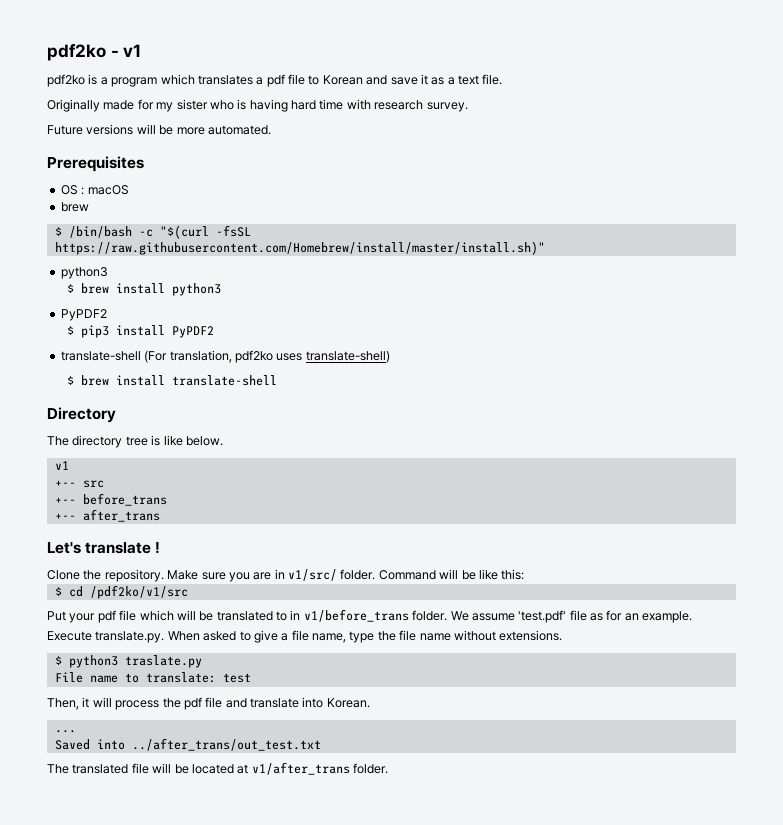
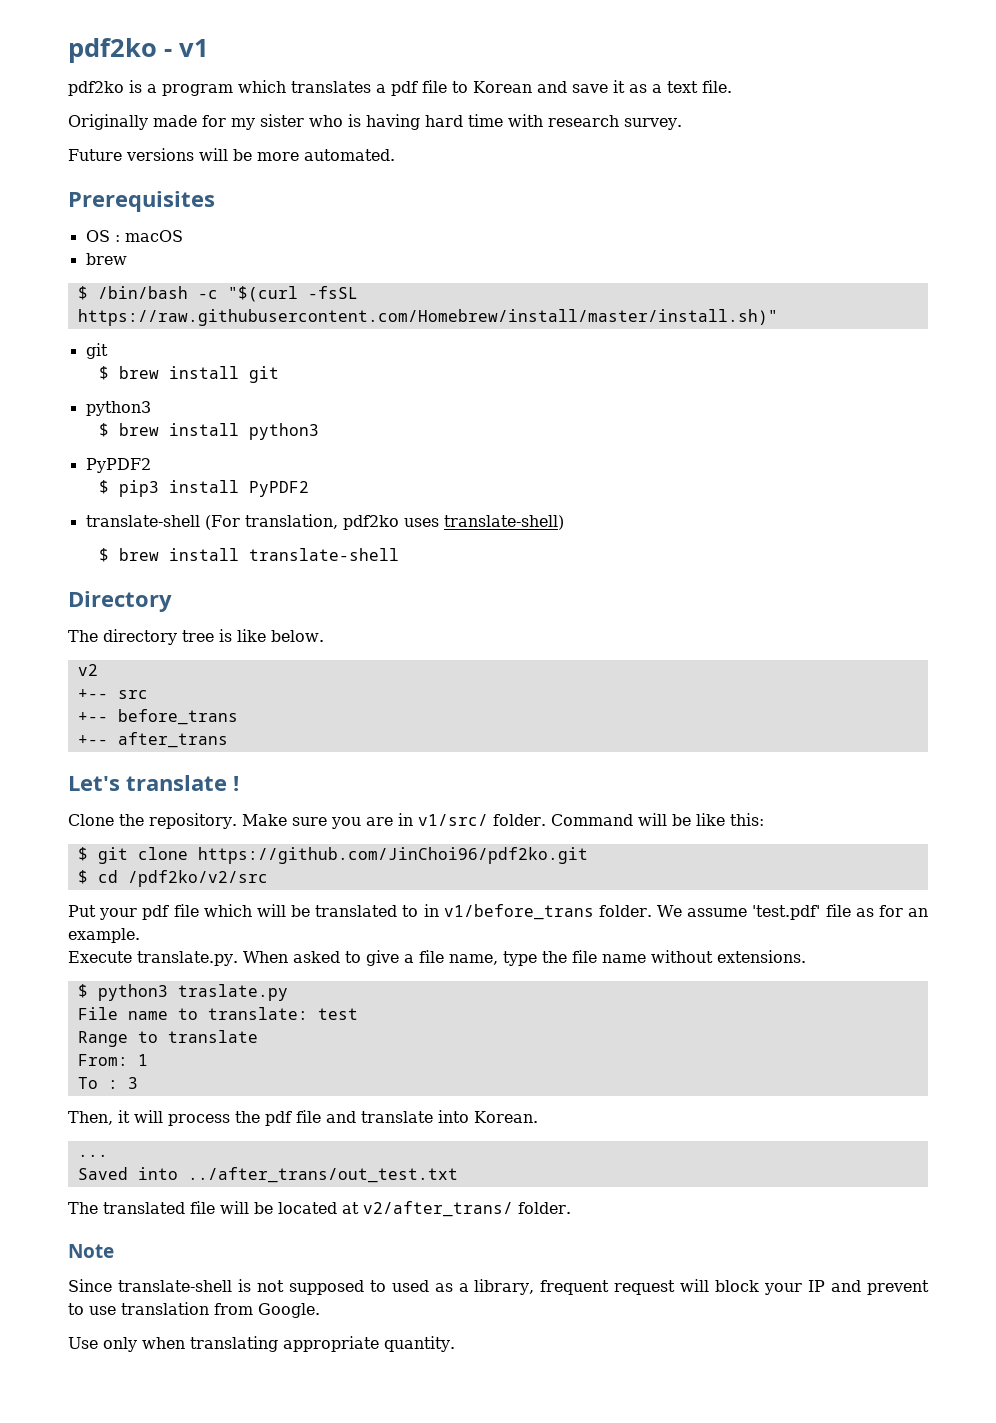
  $ /bin/bash -c "$(curl -fsSL https://raw.githubusercontent.com/Homebrew/install/master/install.sh)"
+ git
+ $ brew install git
  The directory tree is like below.
- v1
+ v2
+ $ git clone https://github.com/JinChoi96/pdf2ko.git
- $ cd /pdf2ko/v1/src
+ $ cd /pdf2ko/v2/src
+ Range to translate
+ From: 1
+ To : 3
- The translated file will be located at v1/after_trans folder.
+ The translated file will be located at v2/after_trans/ folder.
+ Note
+ Since translate-shell is not supposed to used as a library, frequent request will block your IP and prevent to use translation from Google.
+ Use only when translating appropriate quantity.

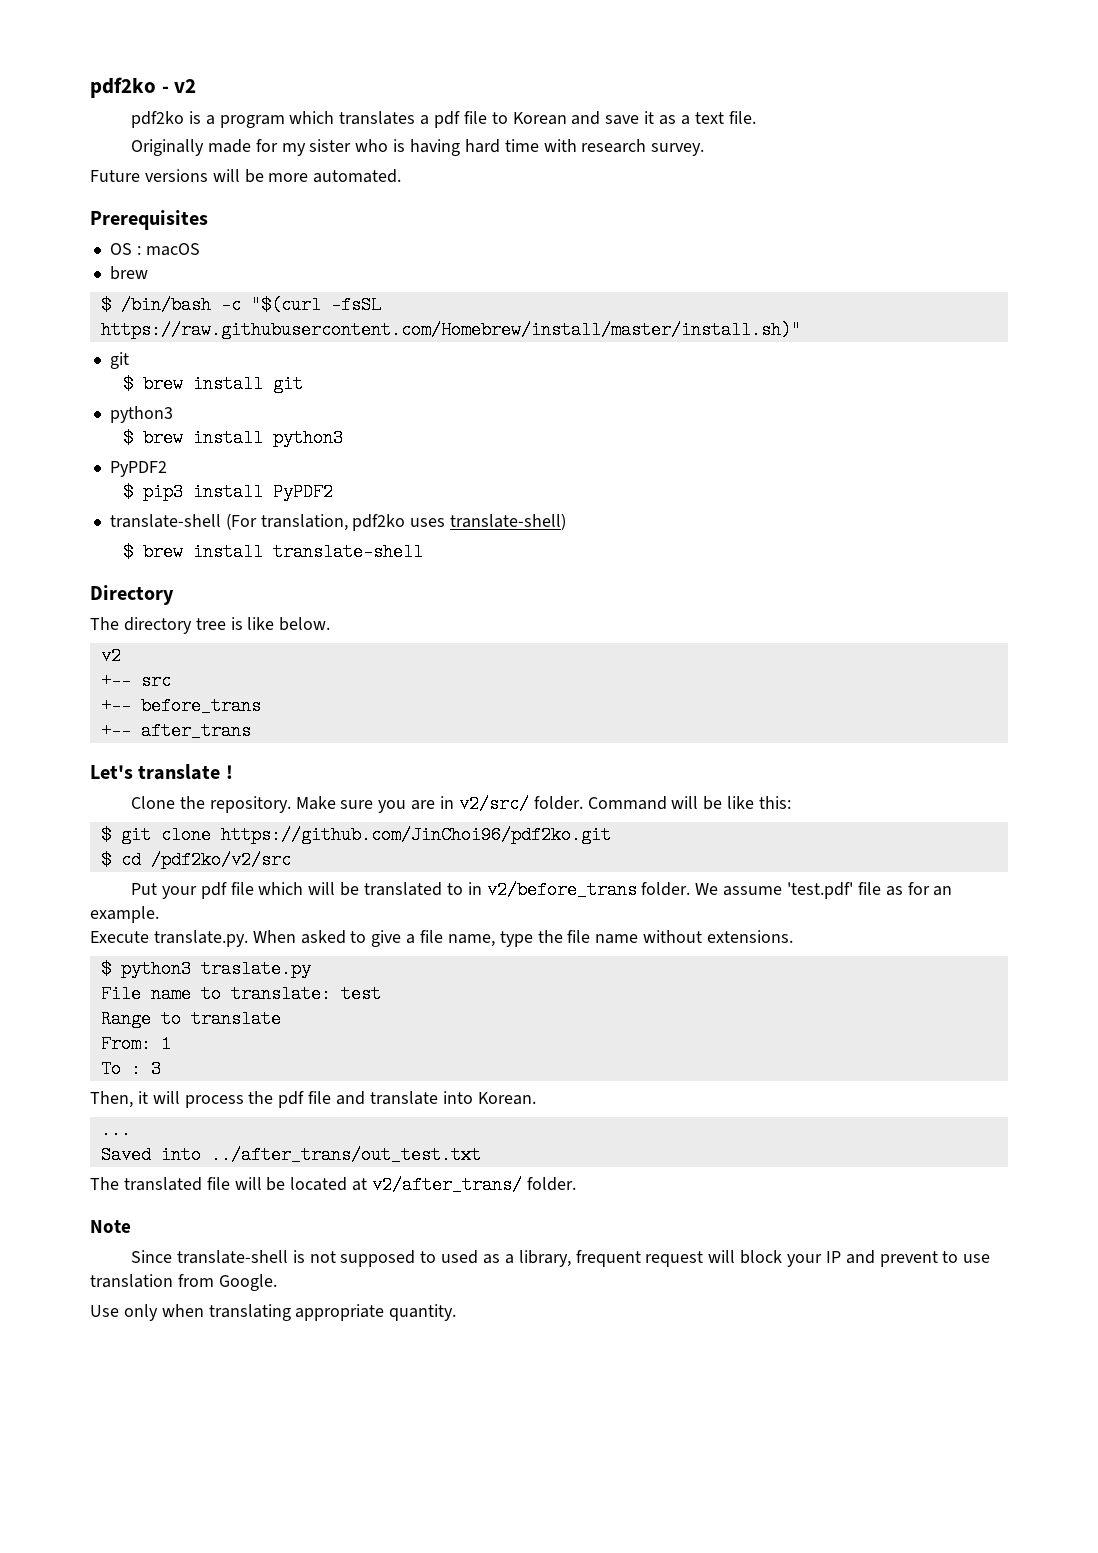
- pdf2ko - v1
+ pdf2ko - v2
- Make sure you are in v1/src/ folder.
+ Make sure you are in v2/src/ folder.
- Put your pdf file which will be translated to in v1/before_trans folder.
+ Put your pdf file which will be translated to in v2/before_trans folder.

